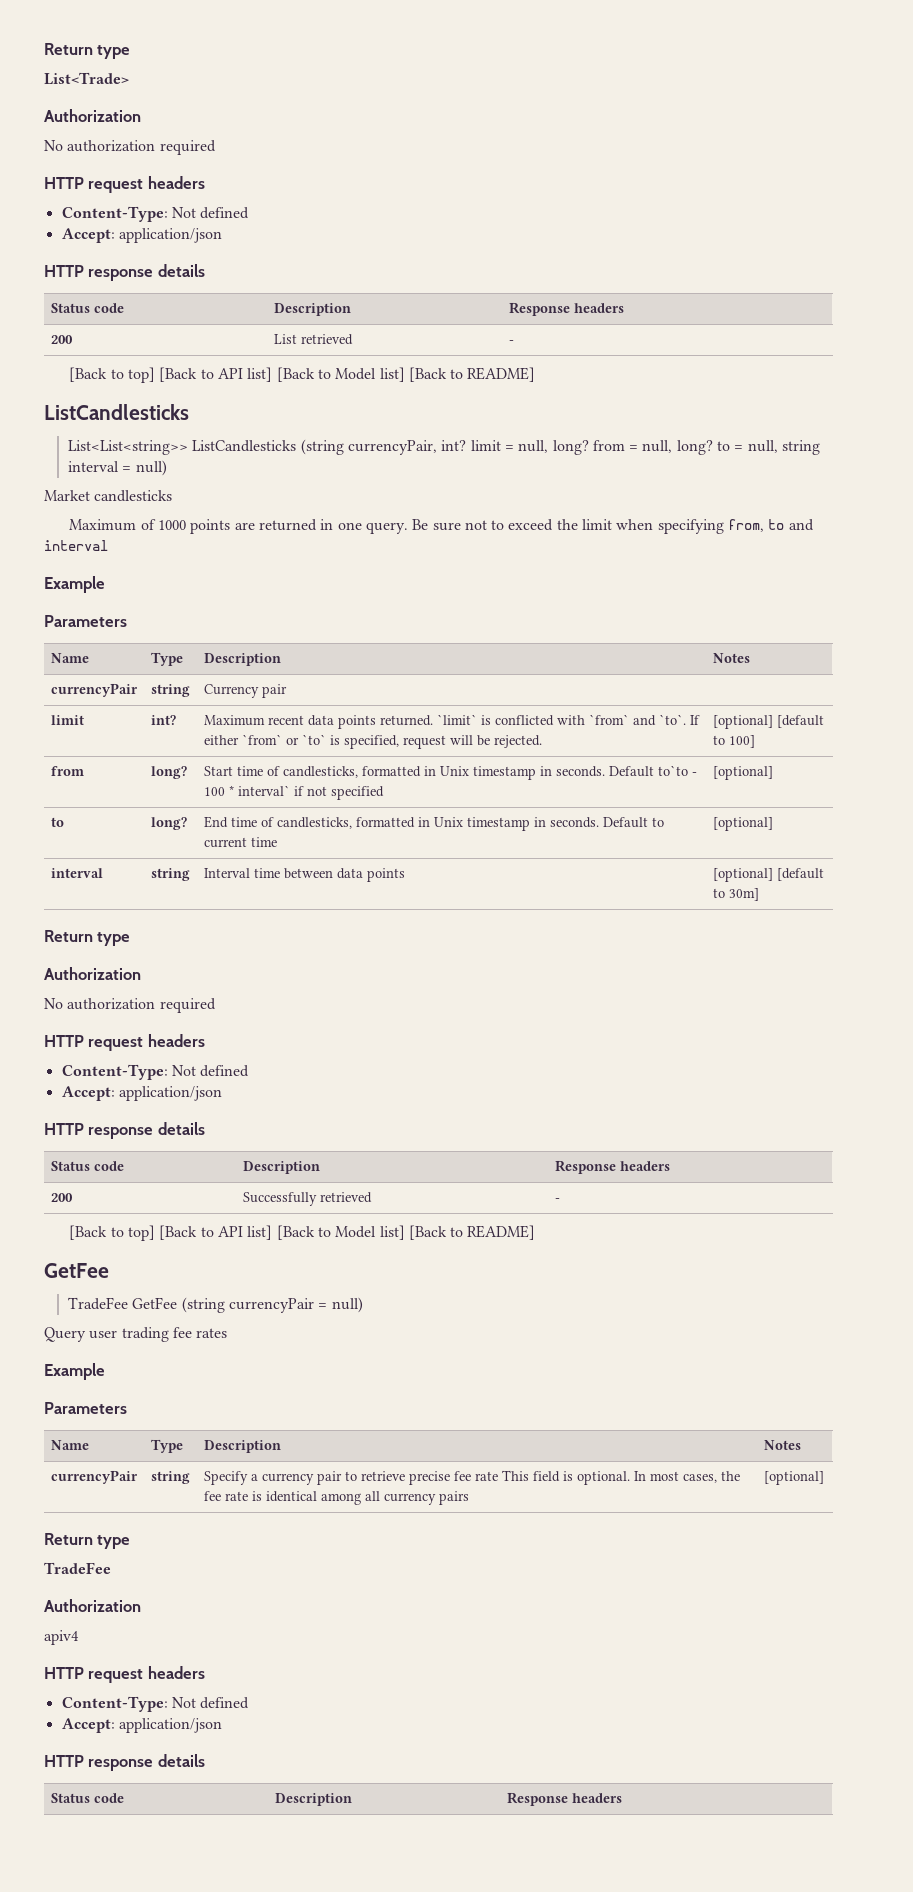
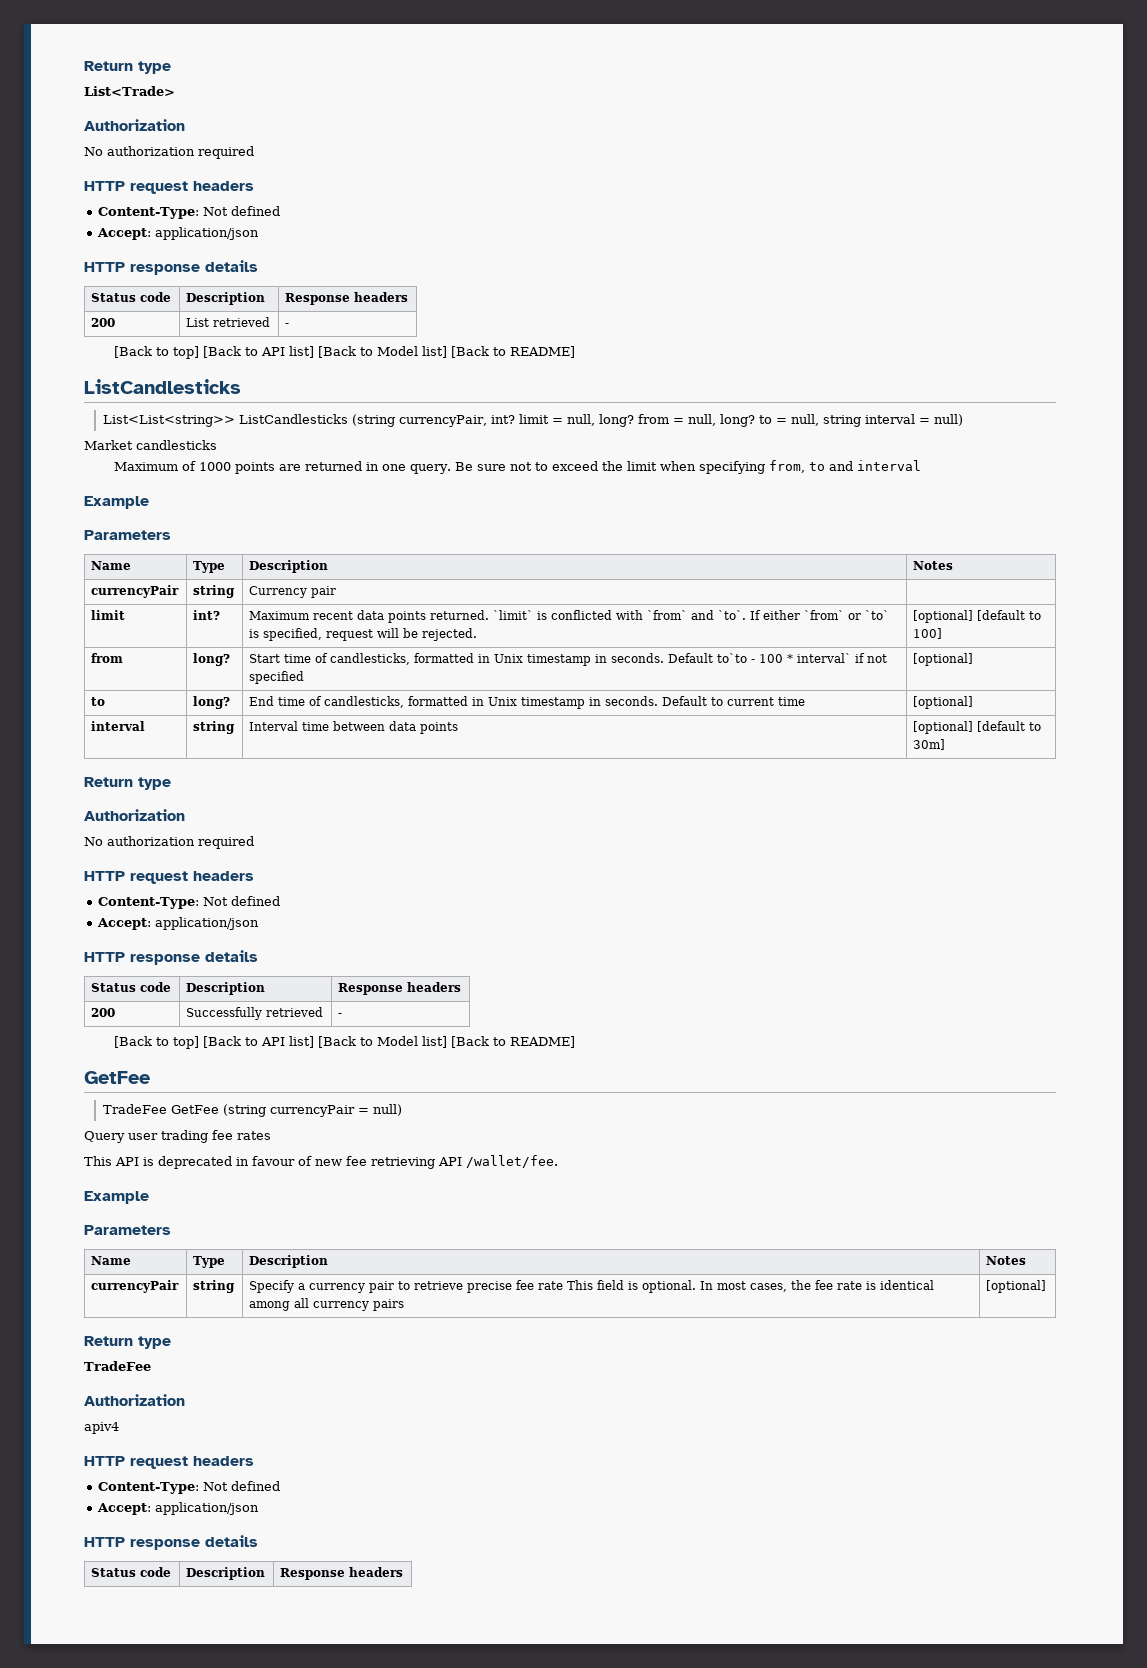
+ This API is deprecated in favour of new fee retrieving API /wallet/fee.

